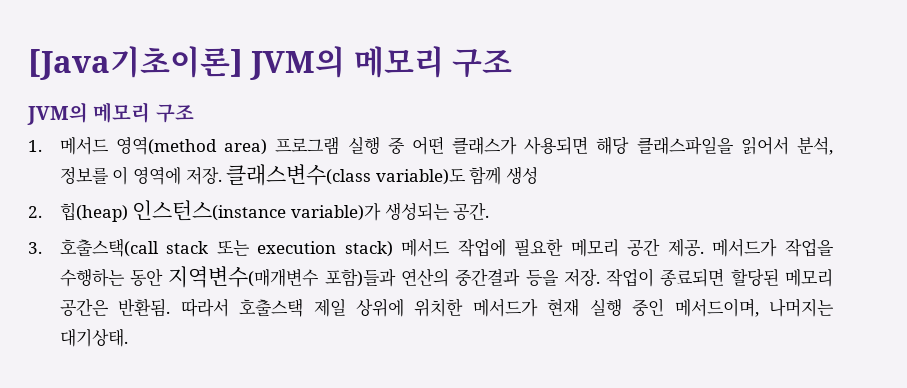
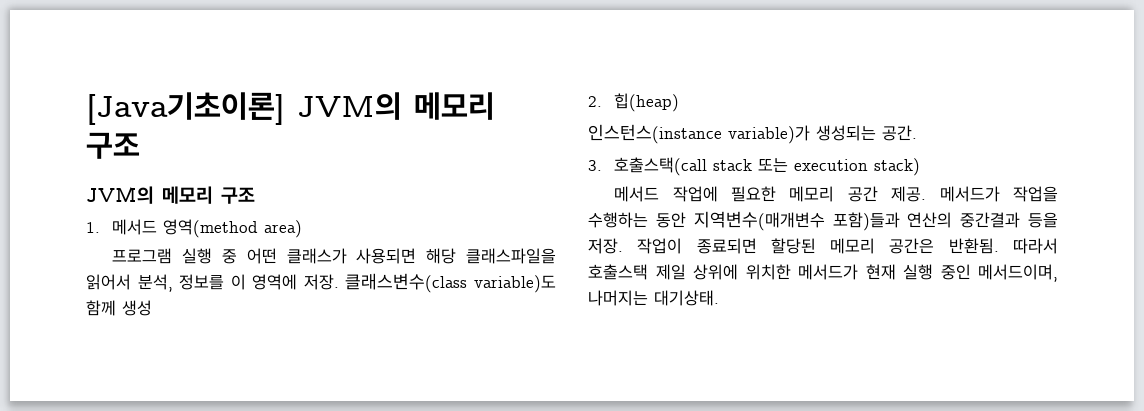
- 1. 메서드 영역(method area) 프로그램 실행 중 어떤 클래스가 사용되면 해당 클래스파일을 읽어서 분석, 정보를 이 영역에 저장.
+ 1. 메서드 영역(method area)
+ 프로그램 실행 중 어떤 클래스가 사용되면 해당 클래스파일을 읽어서 분석, 정보를 이 영역에 저장.
- 2. 힙(heap) 인스턴스(instance variable)가 생성되는 공간.
+ 2. 힙(heap)
+ 인스턴스(instance variable)가 생성되는 공간.
- 3. 호출스택(call stack 또는 execution stack) 메서드 작업에 필요한 메모리 공간 제공.
+ 3. 호출스택(call stack 또는 execution stack)
+ 메서드 작업에 필요한 메모리 공간 제공.

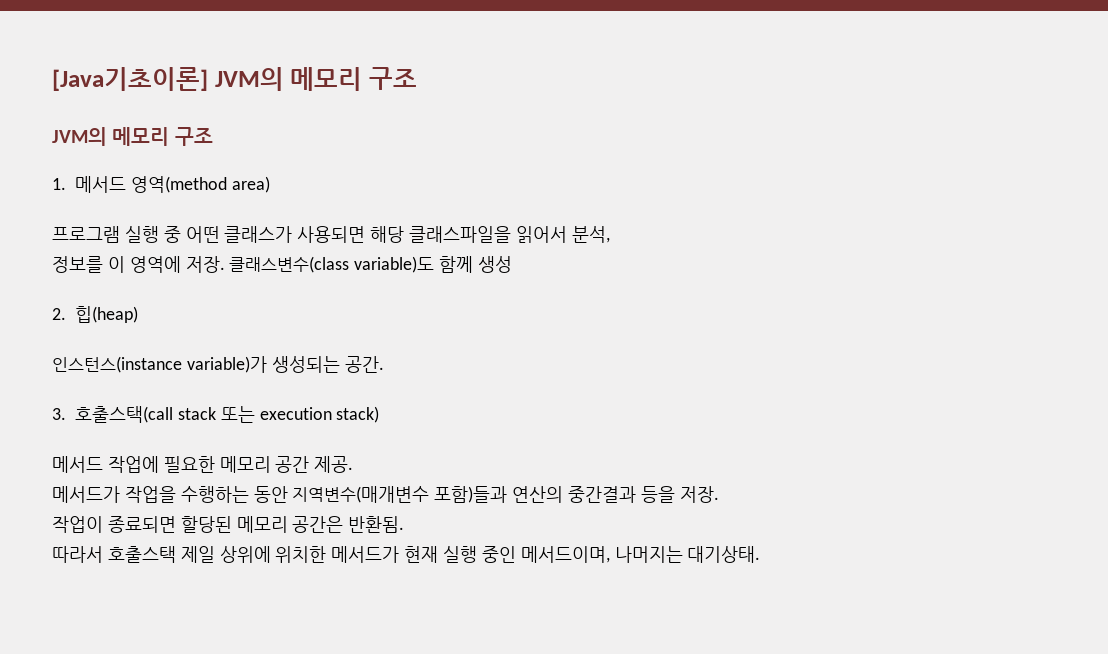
- 프로그램 실행 중 어떤 클래스가 사용되면 해당 클래스파일을 읽어서 분석, 정보를 이 영역에 저장.
+ 프로그램 실행 중 어떤 클래스가 사용되면 해당 클래스파일을 읽어서 분석,
+ 정보를 이 영역에 저장.
- 메서드 작업에 필요한 메모리 공간 제공. 메서드가 작업을 수행하는 동안 지역변수(매개변수 포함)들과 연산의 중간결과 등을 저장. 작업이 종료되면 할당된 메모리 공간은 반환됨. 따라서 호출스택 제일 상위에 위치한 메서드가 현재 실행 중인 메서드이며, 나머지는 대기상태.
+ 메서드 작업에 필요한 메모리 공간 제공.
+ 메서드가 작업을 수행하는 동안 지역변수(매개변수 포함)들과 연산의 중간결과 등을 저장.
+ 작업이 종료되면 할당된 메모리 공간은 반환됨.
+ 따라서 호출스택 제일 상위에 위치한 메서드가 현재 실행 중인 메서드이며, 나머지는 대기상태.

